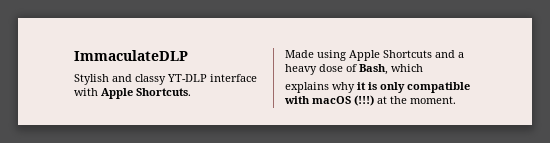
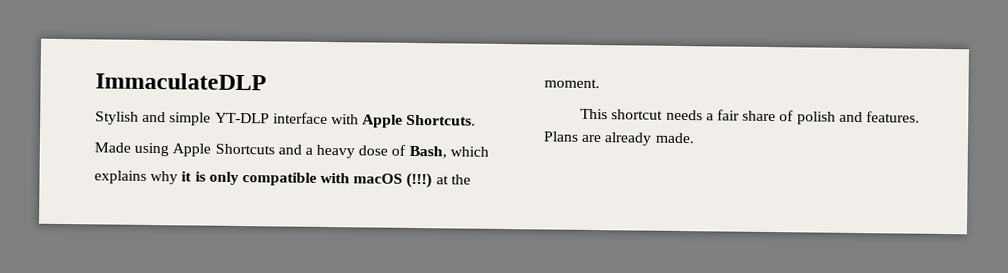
- Stylish and classy YT-DLP interface with Apple Shortcuts.
+ Stylish and simple YT-DLP interface with Apple Shortcuts.
+ This shortcut needs a fair share of polish and features. Plans are already made.

